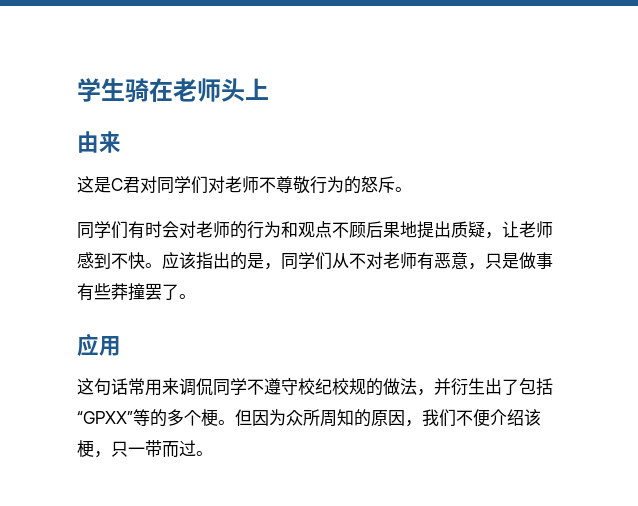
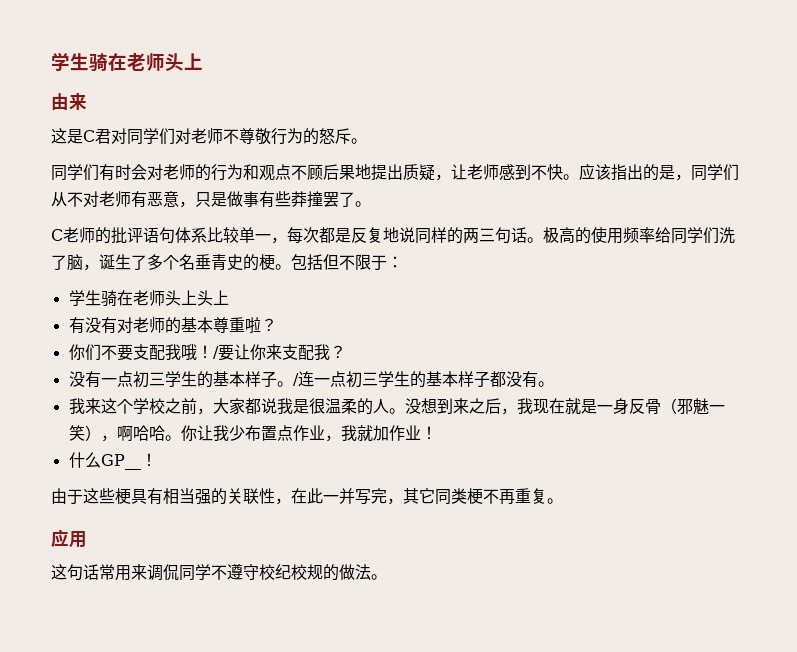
+ C老师的批评语句体系比较单一，每次都是反复地说同样的两三句话。极高的使用频率给同学们洗了脑，诞生了多个名垂青史的梗。包括但不限于：
+ 学生骑在老师头上头上
+ 有没有对老师的基本尊重啦？
+ 你们不要支配我哦！/要让你来支配我？
+ 没有一点初三学生的基本样子。/连一点初三学生的基本样子都没有。
+ 我来这个学校之前，大家都说我是很温柔的人。没想到来之后，我现在就是一身反骨（邪魅一笑），啊哈哈。你让我少布置点作业，我就加作业！
+ 什么GP__！
+ 由于这些梗具有相当强的关联性，在此一并写完，其它同类梗不再重复。
- 这句话常用来调侃同学不遵守校纪校规的做法，并衍生出了包括“GPXX”等的多个梗。但因为众所周知的原因，我们不便介绍该梗，只一带而过。
+ 这句话常用来调侃同学不遵守校纪校规的做法。

